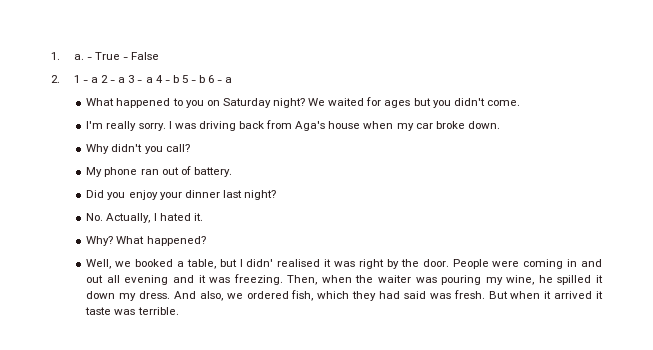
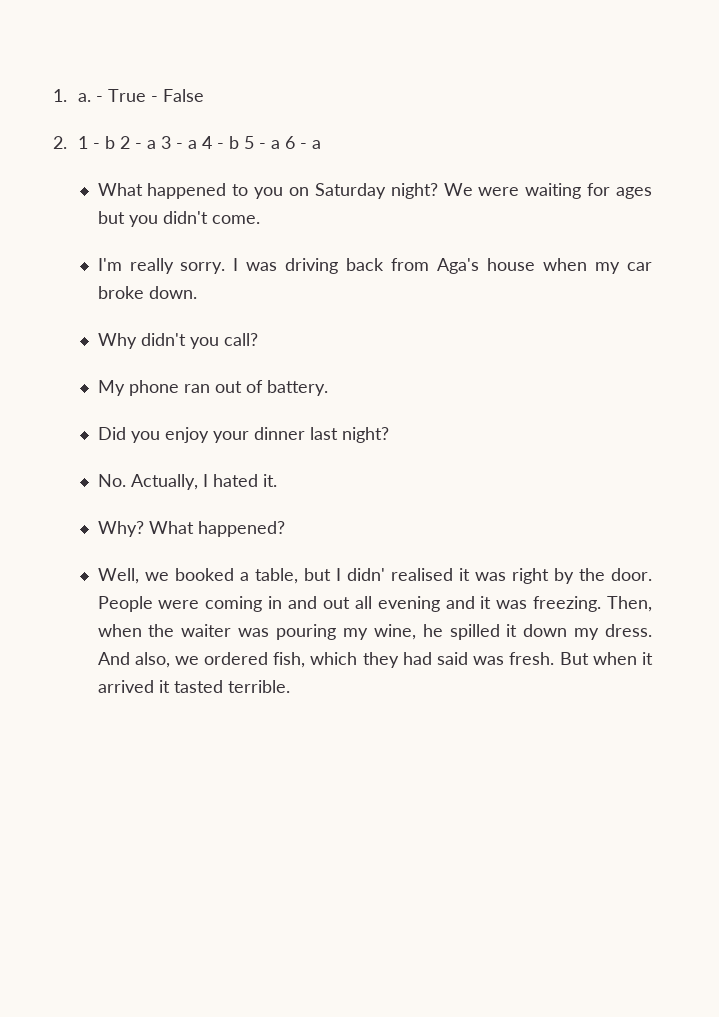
- 2. 1 - a 2 - a 3 - a 4 - b 5 - b 6 - a
+ 2. 1 - b 2 - a 3 - a 4 - b 5 - a 6 - a
- We waited for ages but you didn't come.
+ We were waiting for ages but you didn't come.
- But when it arrived it taste was terrible.
+ But when it arrived it tasted terrible.

